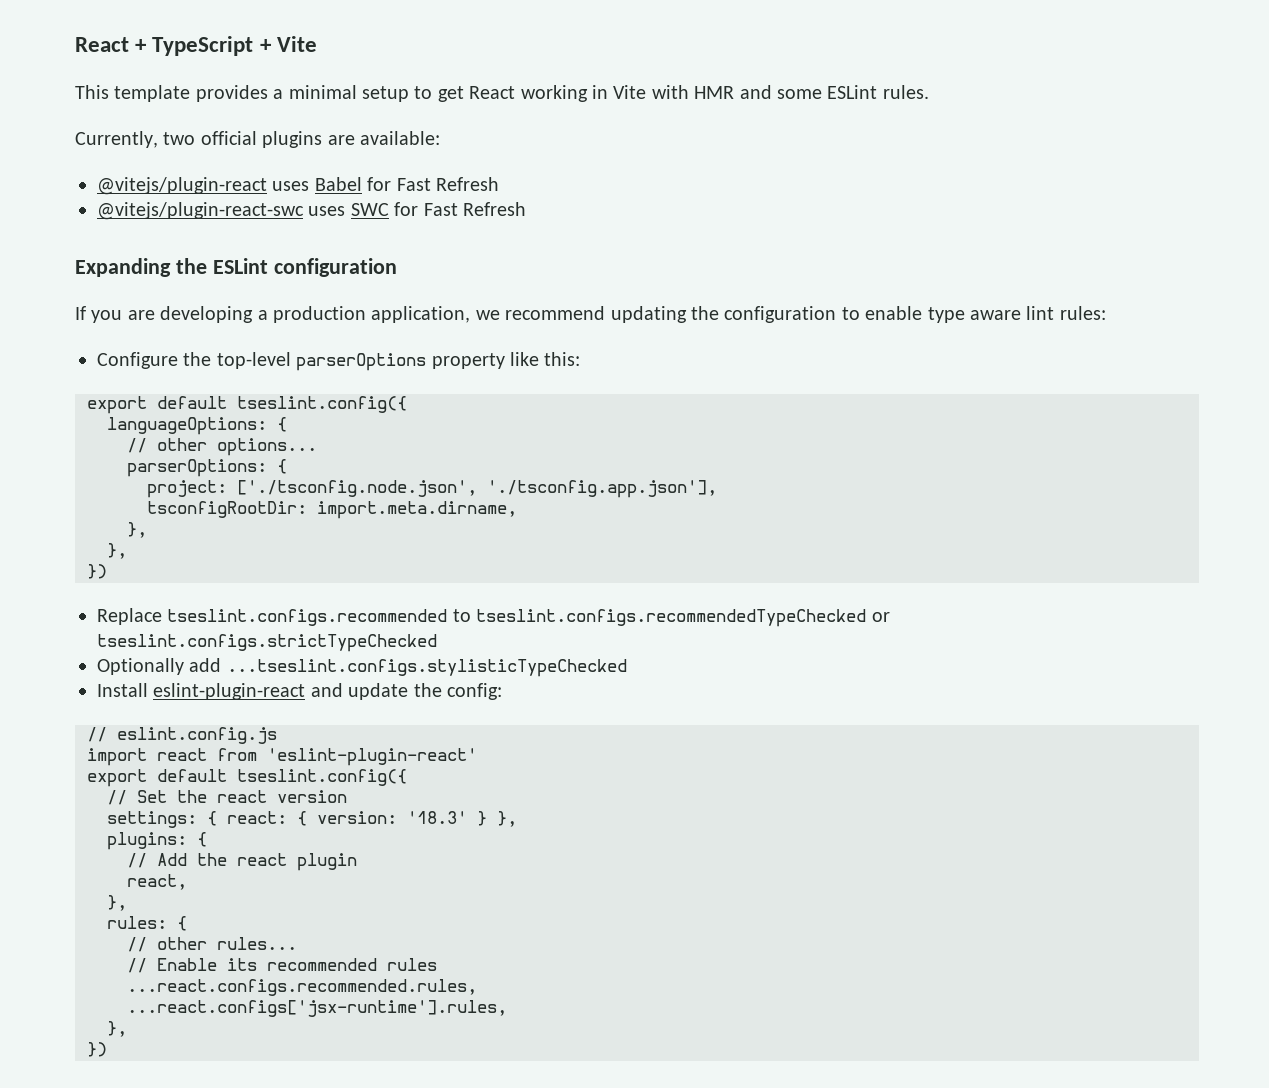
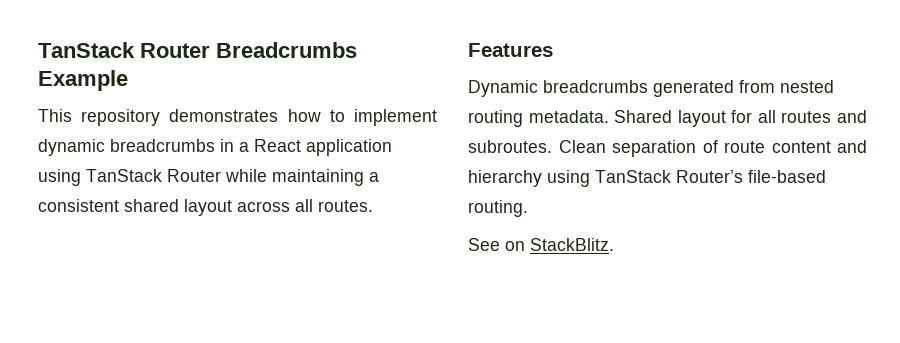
- React + TypeScript + Vite
- This template provides a minimal setup to get React working in Vite with HMR and some ESLint rules.
- Currently, two official plugins are available:
- @vitejs/plugin-react uses Babel for Fast Refresh
- @vitejs/plugin-react-swc uses SWC for Fast Refresh
- Expanding the ESLint configuration
- If you are developing a production application, we recommend updating the configuration to enable type aware lint rules:
- Configure the top-level parserOptions property like this:
- export default tseslint.config({
- languageOptions: {
- // other options...
- parserOptions: {
- project: ['./tsconfig.node.json', './tsconfig.app.json'],
- tsconfigRootDir: import.meta.dirname,
- },
- },
- })
- Replace tseslint.configs.recommended to tseslint.configs.recommendedTypeChecked or tseslint.configs.strictTypeChecked
- Optionally add ...tseslint.configs.stylisticTypeChecked
- Install eslint-plugin-react and update the config:
- // eslint.config.js
- import react from 'eslint-plugin-react'
- export default tseslint.config({
- // Set the react version
- settings: { react: { version: '18.3' } },
- plugins: {
- // Add the react plugin
- react,
- },
- rules: {
- // other rules...
- // Enable its recommended rules
- ...react.configs.recommended.rules,
- ...react.configs['jsx-runtime'].rules,
- },
- })
+ TanStack Router Breadcrumbs Example
+ This repository demonstrates how to implement dynamic breadcrumbs in a React application using TanStack Router while maintaining a consistent shared layout across all routes.
+ Features
+ Dynamic breadcrumbs generated from nested routing metadata. Shared layout for all routes and subroutes. Clean separation of route content and hierarchy using TanStack Router’s file-based routing.
+ See on StackBlitz.

